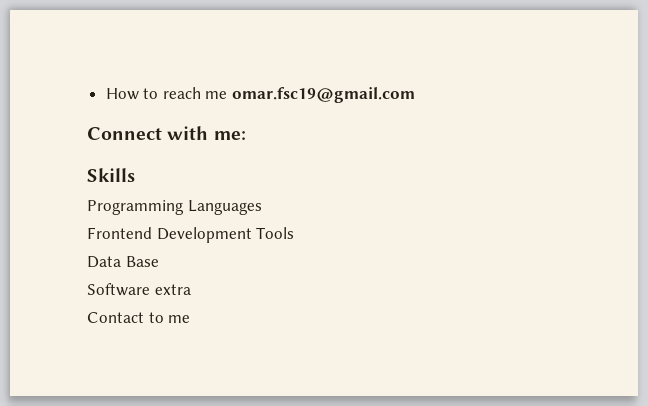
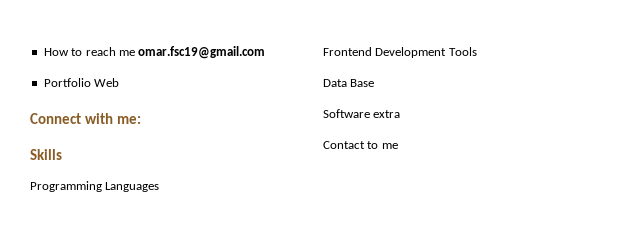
+ Portfolio Web

